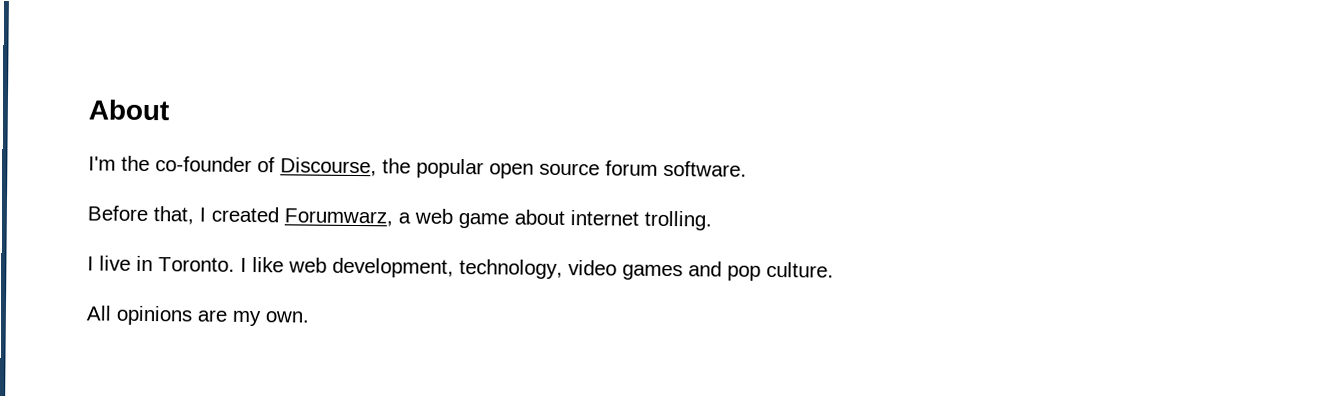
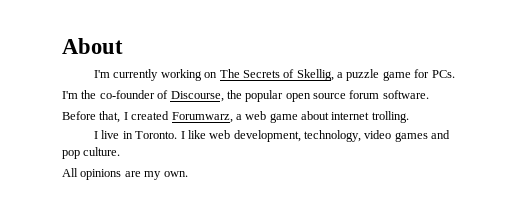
+ I'm currently working on The Secrets of Skellig, a puzzle game for PCs.

